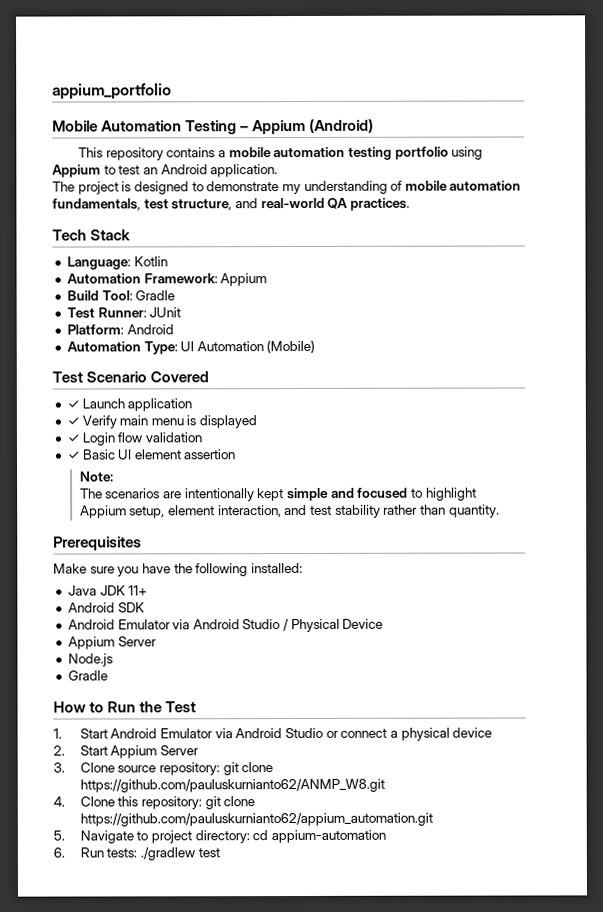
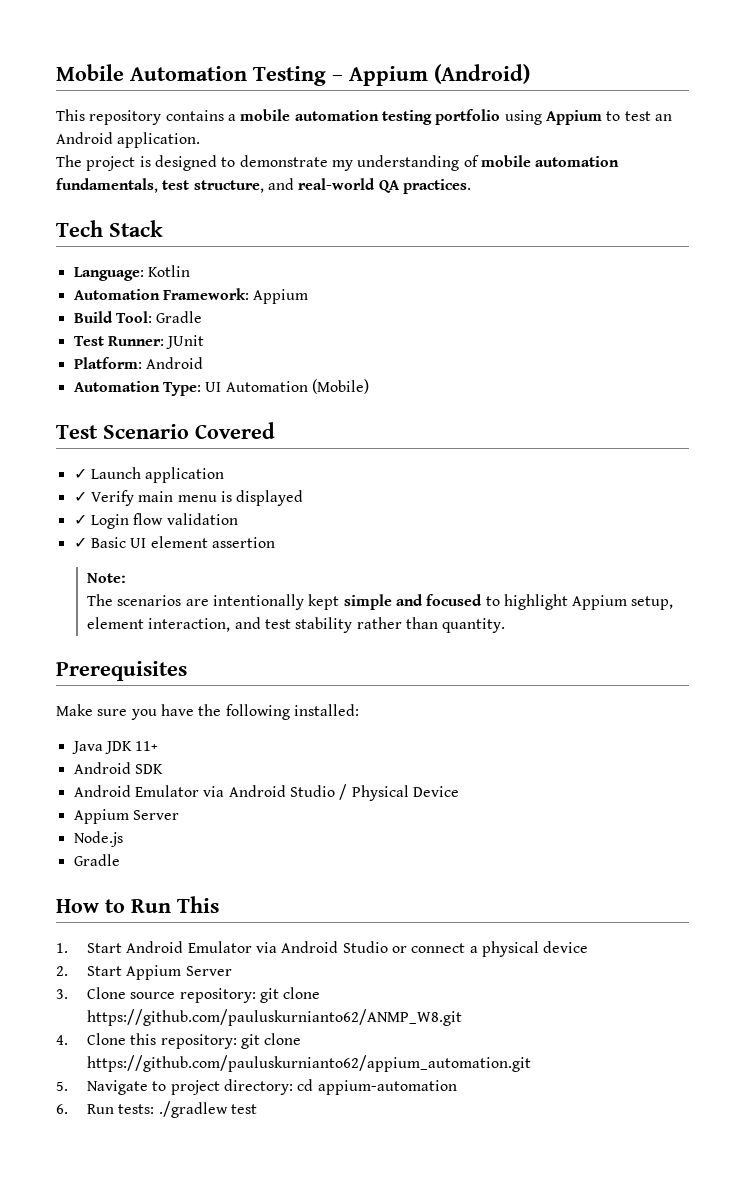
- appium_portfolio
- How to Run the Test
+ How to Run This

